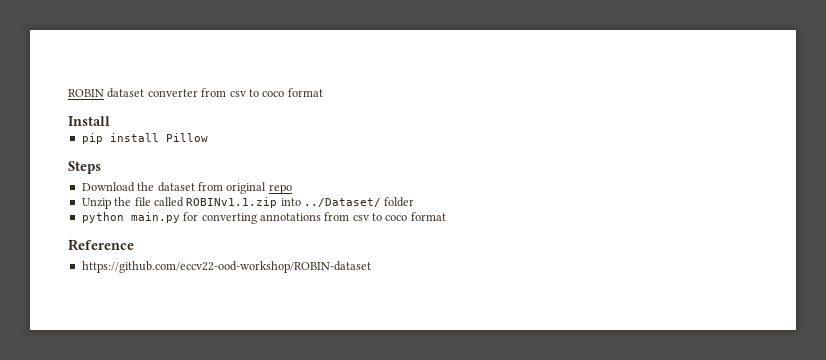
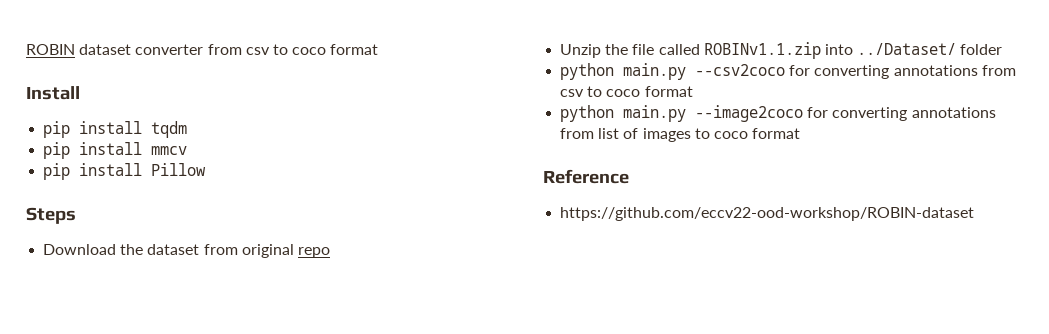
+ pip install tqdm
+ pip install mmcv
- python main.py for converting annotations from csv to coco format
+ python main.py --csv2coco for converting annotations from csv to coco format
+ python main.py --image2coco for converting annotations from list of images to coco format

